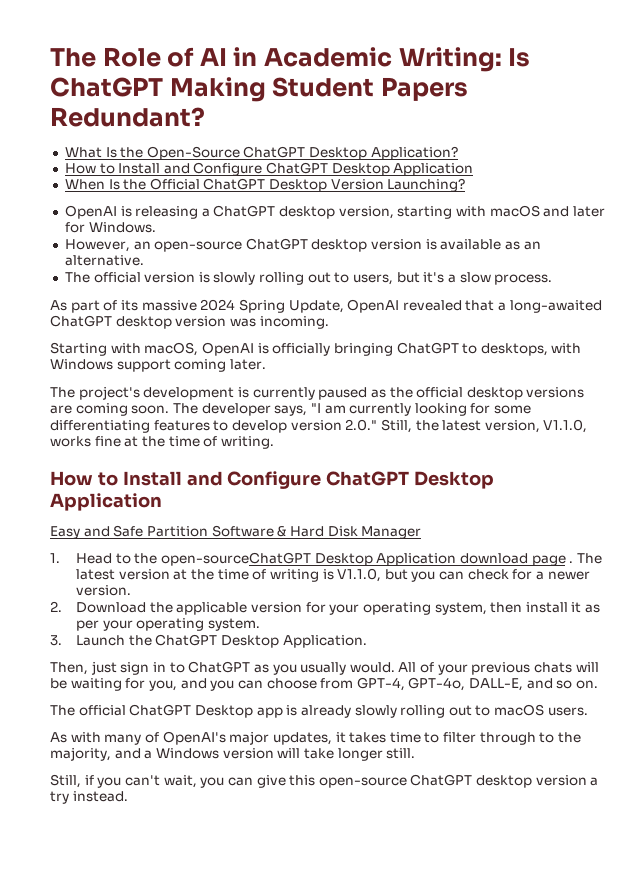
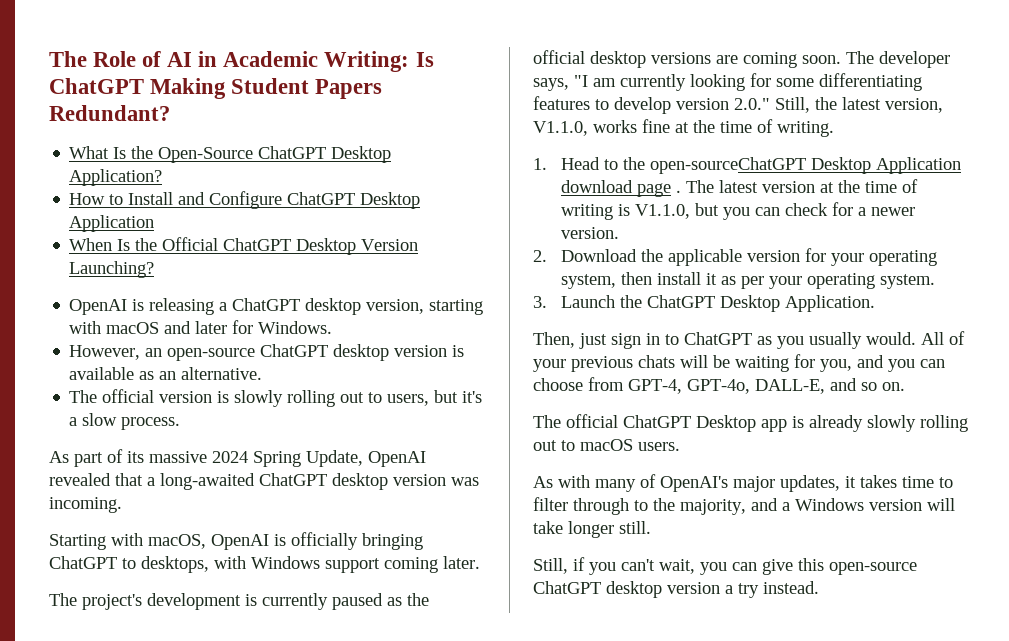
  The developer says, "I am currently looking for some differentiating features to develop version 2.0." Still, the latest version, V1.1.0, works fine at the time of writing.
- How to Install and Configure ChatGPT Desktop Application
- Easy and Safe Partition Software & Hard Disk Manager

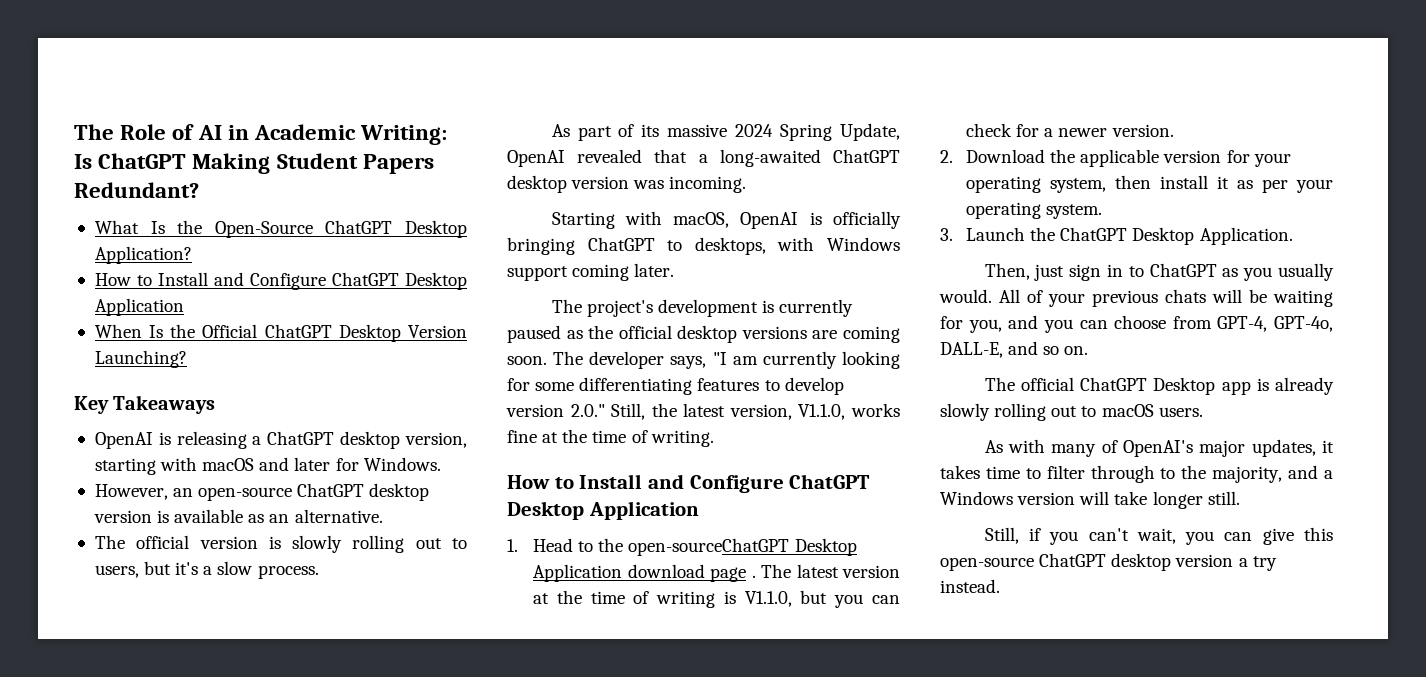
+ Key Takeaways
  The developer says, "I am currently looking for some differentiating features to develop version 2.0." Still, the latest version, V1.1.0, works fine at the time of writing.
+ How to Install and Configure ChatGPT Desktop Application

